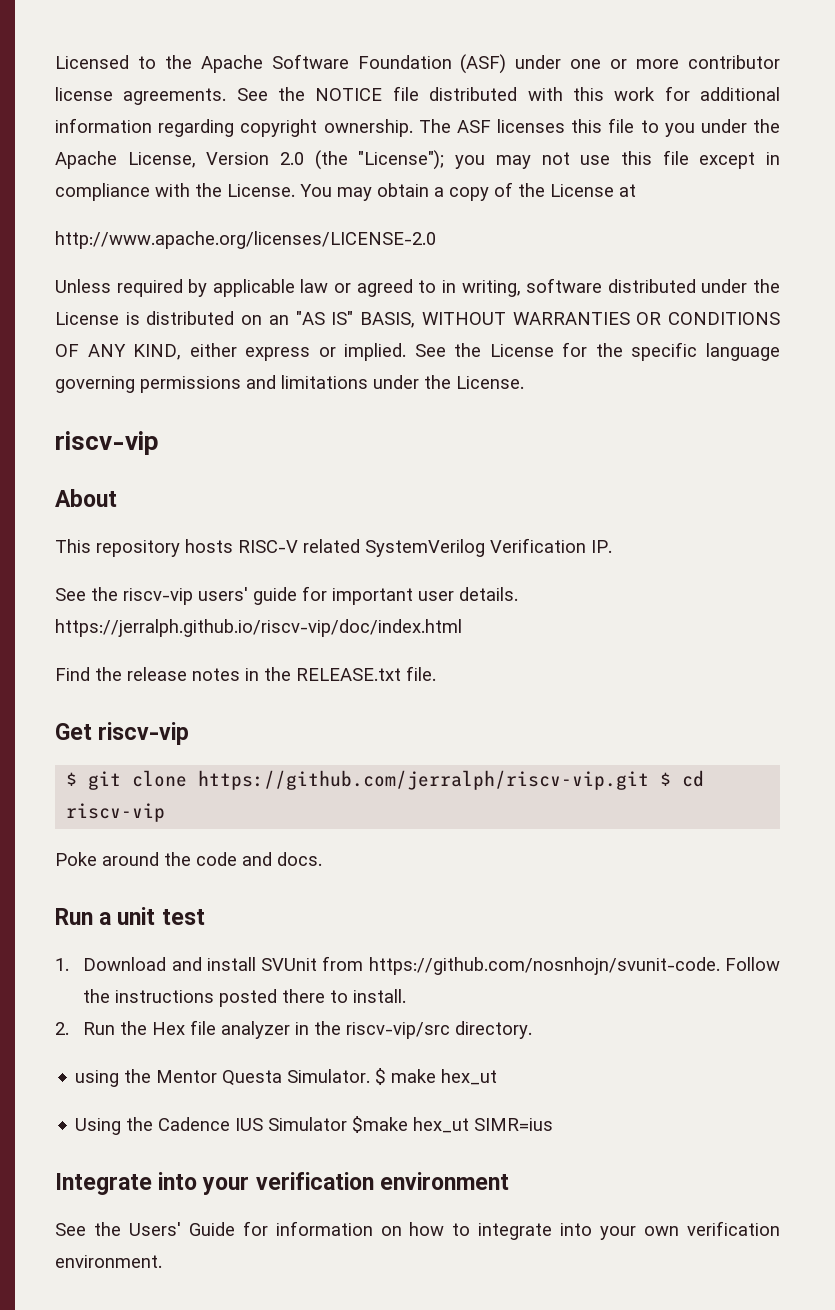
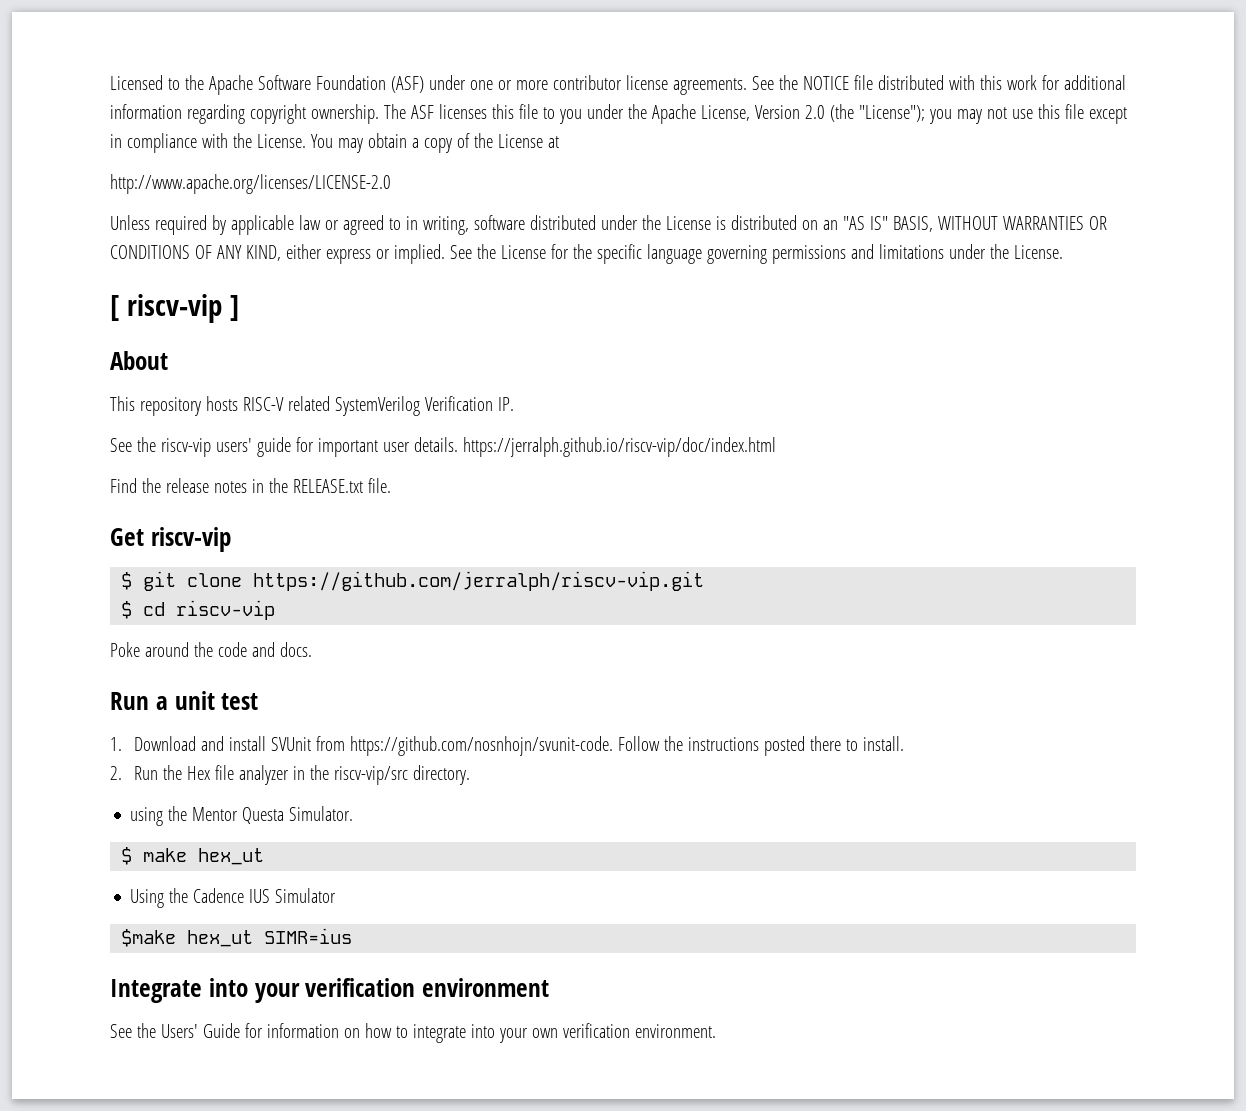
  See the License for the specific language governing permissions and limitations under the License.
- riscv-vip
+ [ riscv-vip ]
- $ git clone https://github.com/jerralph/riscv-vip.git $ cd riscv-vip
+ $ git clone https://github.com/jerralph/riscv-vip.git
+ $ cd riscv-vip
- using the Mentor Questa Simulator. $ make hex_ut
+ using the Mentor Questa Simulator.
+ $ make hex_ut
- Using the Cadence IUS Simulator $make hex_ut SIMR=ius
+ Using the Cadence IUS Simulator
+ $make hex_ut SIMR=ius

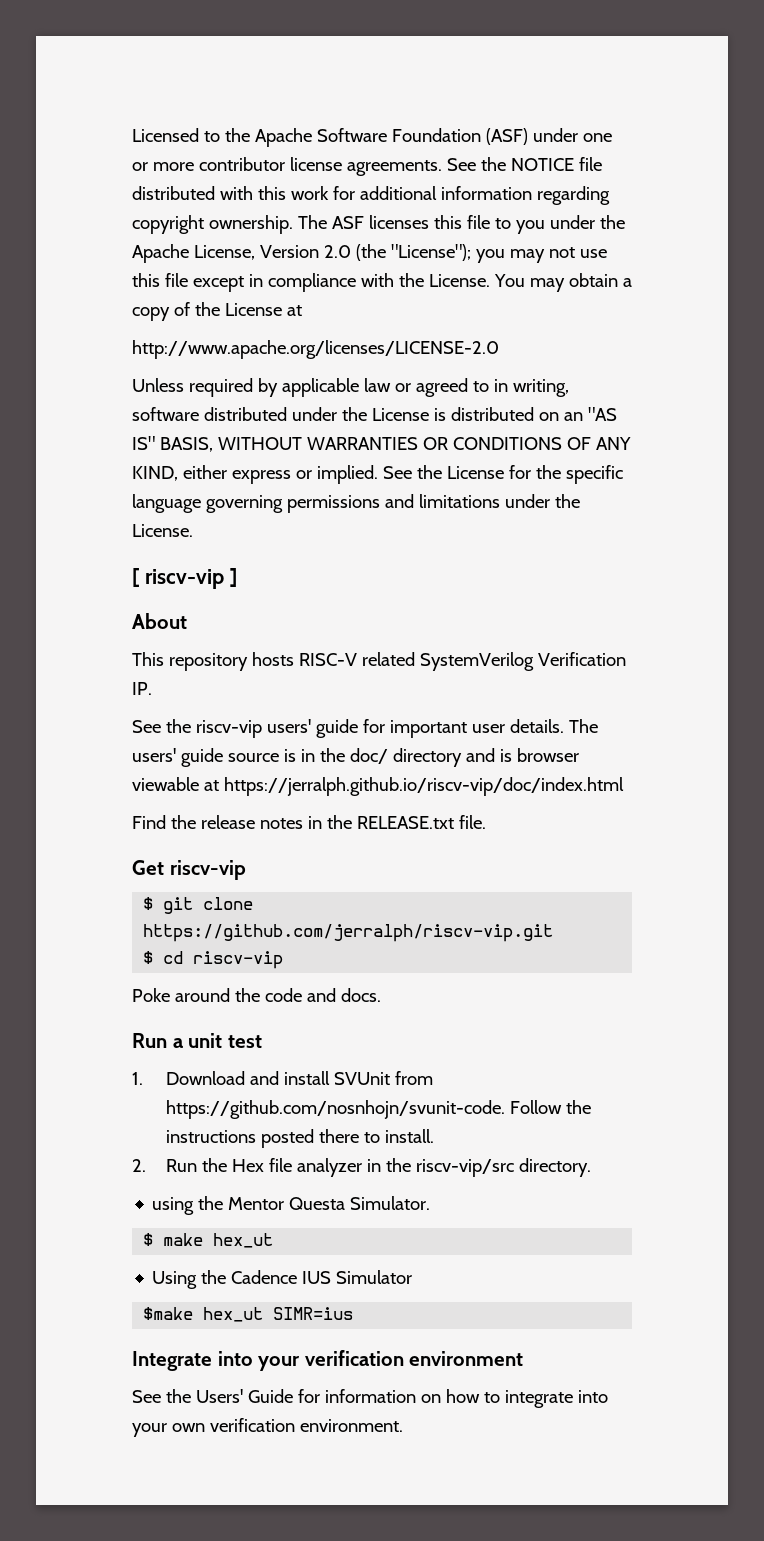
- See the riscv-vip users' guide for important user details. https://jerralph.github.io/riscv-vip/doc/index.html
+ See the riscv-vip users' guide for important user details. The users' guide source is in the doc/ directory and is browser viewable at https://jerralph.github.io/riscv-vip/doc/index.html

